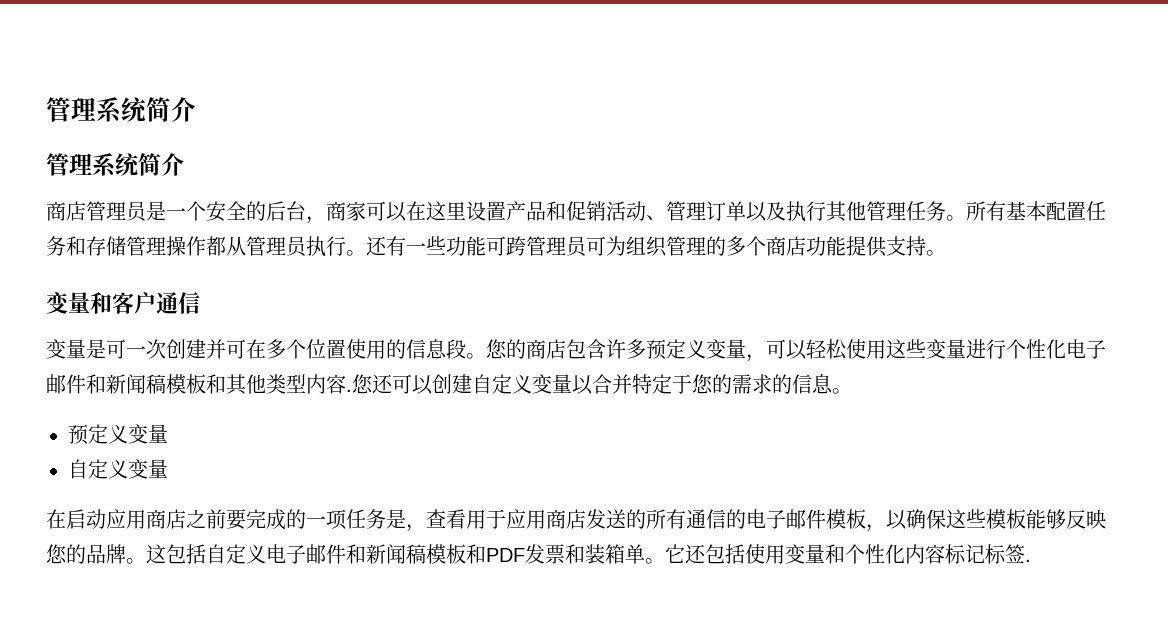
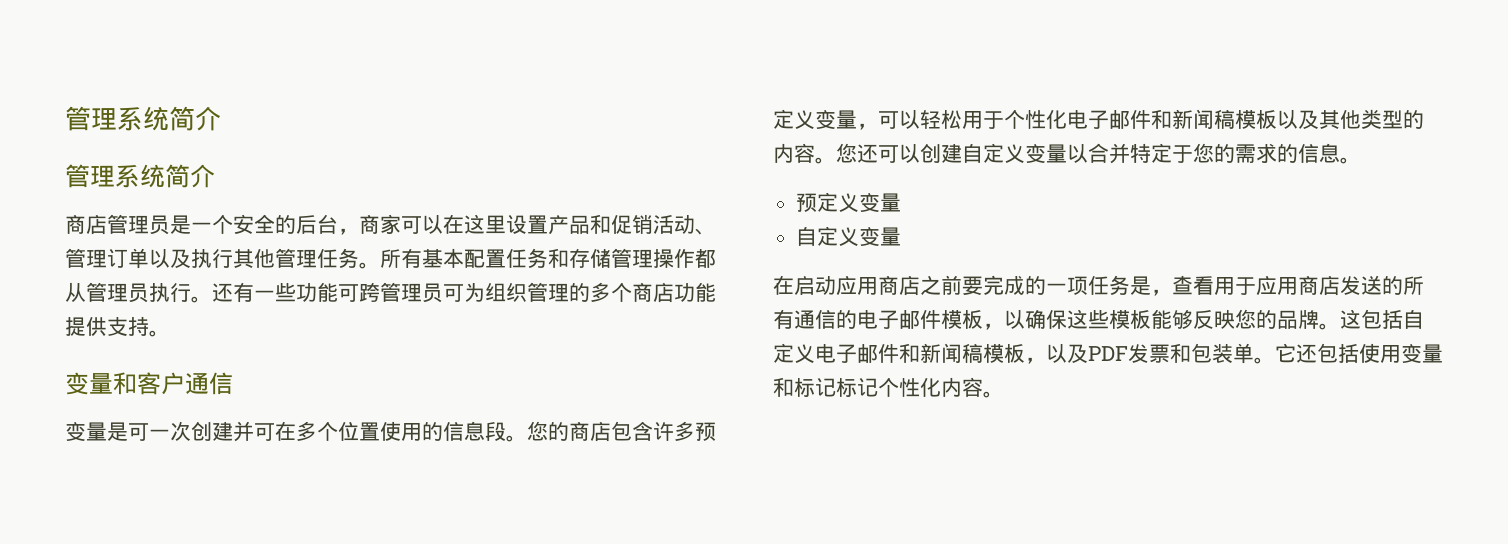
- 您的商店包含许多预定义变量，可以轻松使用这些变量进行个性化电子邮件和新闻稿模板和其他类型内容.
+ 您的商店包含许多预定义变量，可以轻松用于个性化电子邮件和新闻稿模板以及其他类型的内容。
- 这包括自定义电子邮件和新闻稿模板和PDF发票和装箱单。
+ 这包括自定义电子邮件和新闻稿模板，以及PDF发票和包装单。
- 它还包括使用变量和个性化内容标记标签.
+ 它还包括使用变量和标记标记个性化内容。

